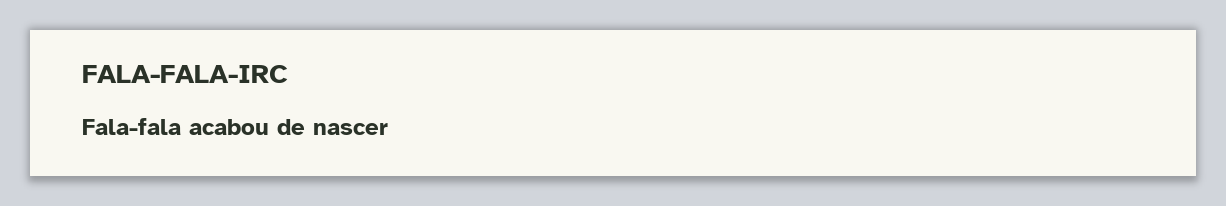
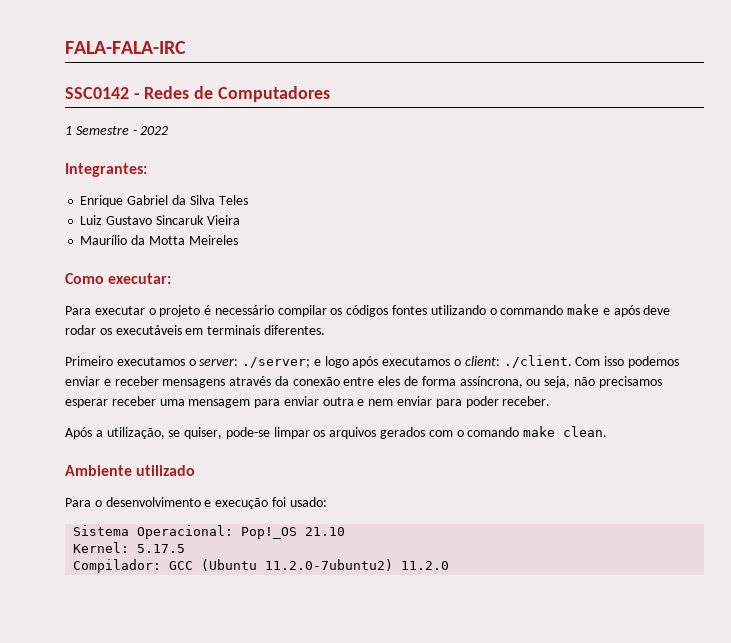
- Fala-fala acabou de nascer
+ SSC0142 - Redes de Computadores
+ 1 Semestre - 2022
+ Integrantes:
+ Enrique Gabriel da Silva Teles
+ Luiz Gustavo Sincaruk Vieira
+ Maurílio da Motta Meireles
+ Como executar:
+ Para executar o projeto é necessário compilar os códigos fontes utilizando o commando make e após deve rodar os executáveis em terminais diferentes.
+ Primeiro executamos o server: ./server; e logo após executamos o client: ./client. Com isso podemos enviar e receber mensagens através da conexão entre eles de forma assíncrona, ou seja, não precisamos esperar receber uma mensagem para enviar outra e nem enviar para poder receber.
+ Após a utilização, se quiser, pode-se limpar os arquivos gerados com o comando make clean.
+ Ambiente utilizado
+ Para o desenvolvimento e execução foi usado:
+ Sistema Operacional: Pop!_OS 21.10
+ Kernel: 5.17.5
+ Compilador: GCC (Ubuntu 11.2.0-7ubuntu2) 11.2.0

